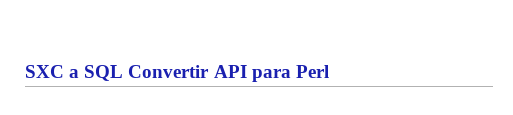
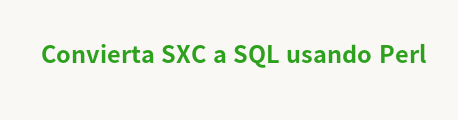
- SXC a SQL Convertir API para Perl
+ Convierta SXC a SQL usando Perl

